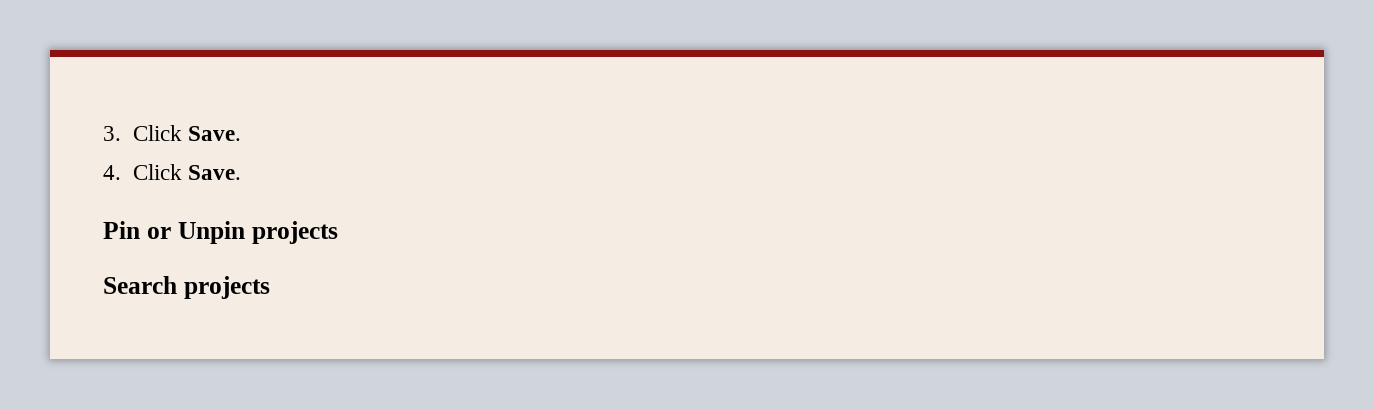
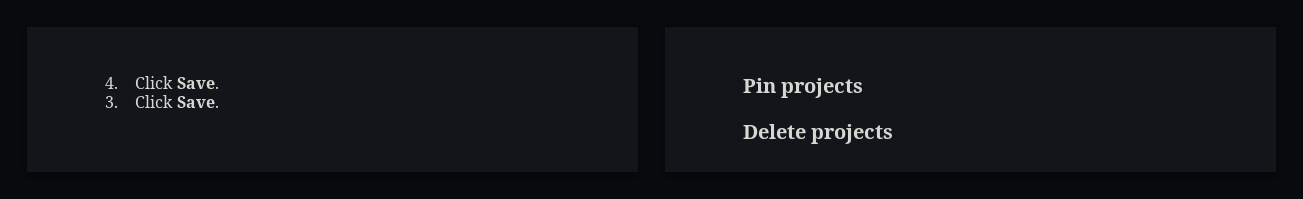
+ 4. Click Save.
  3. Click Save.
- 4. Click Save.
- Pin or Unpin projects
+ Pin projects
- Search projects
+ Delete projects

